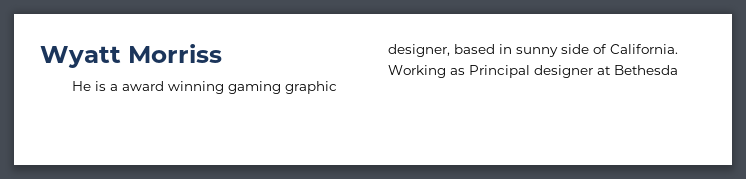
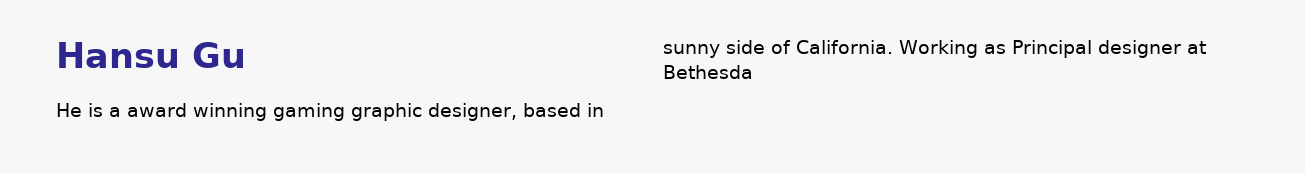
- Wyatt Morriss
+ Hansu Gu

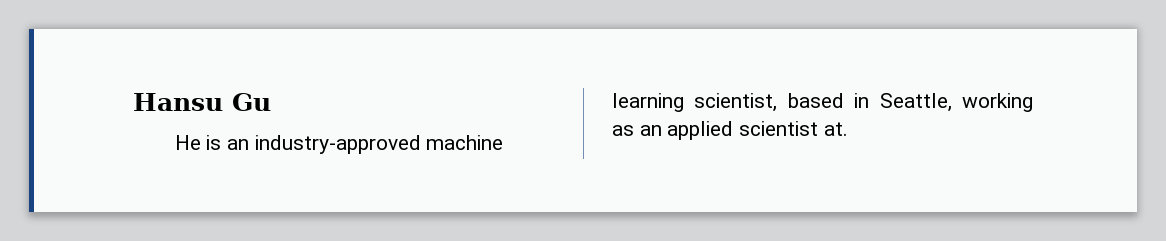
- He is a award winning gaming graphic designer, based in sunny side of California. Working as Principal designer at Bethesda
+ He is an industry-approved machine learning scientist, based in Seattle, working as an applied scientist at.

